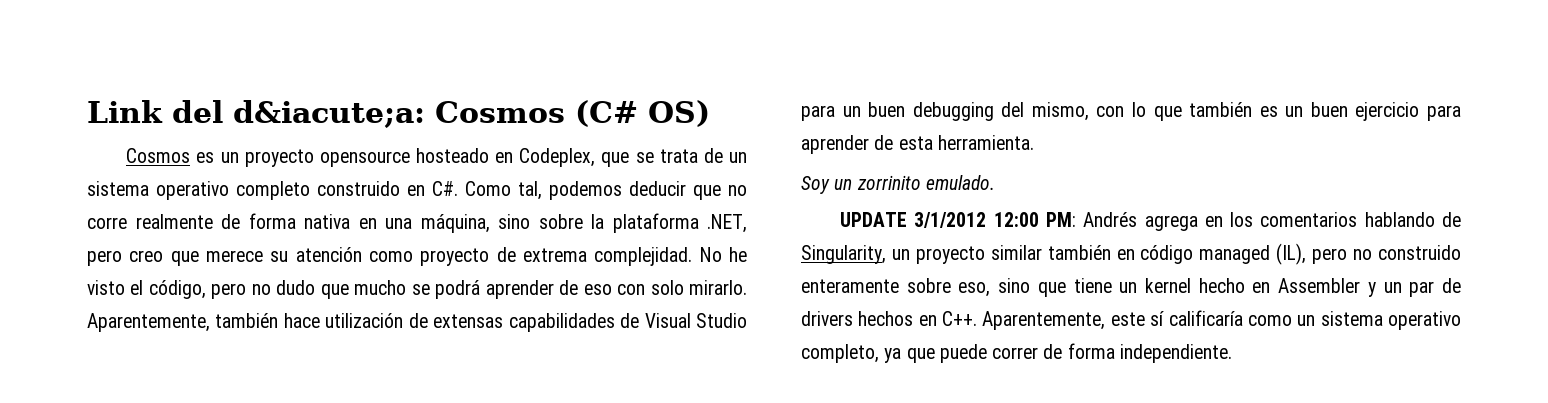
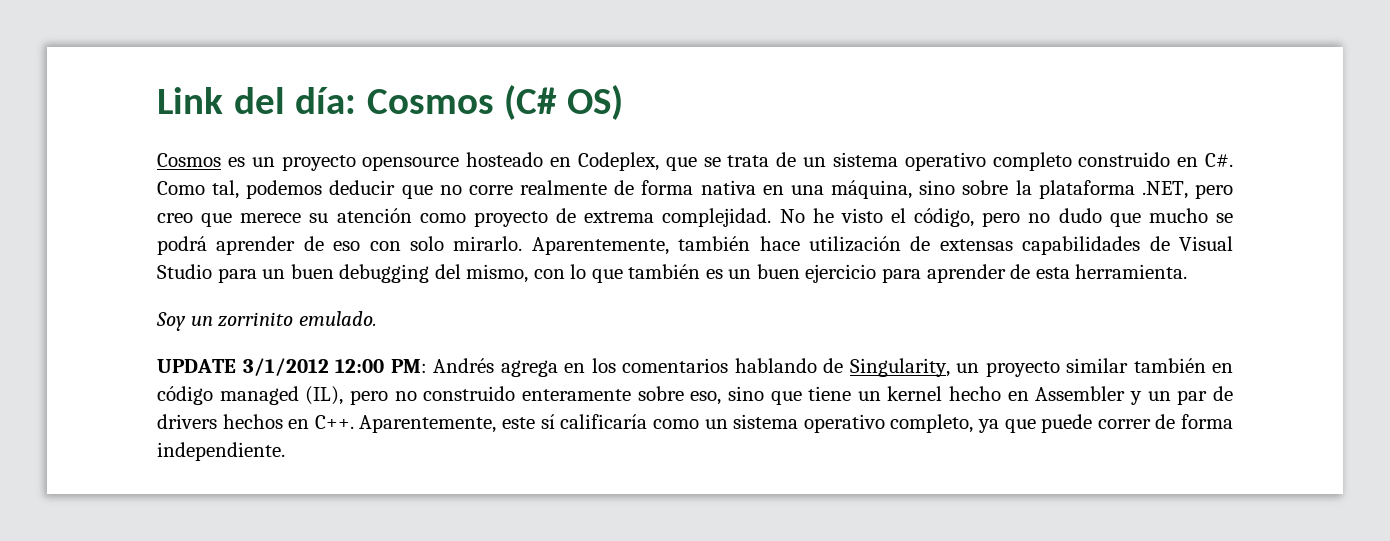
- Link del d&iacute;a: Cosmos (C# OS)
+ Link del día: Cosmos (C# OS)

